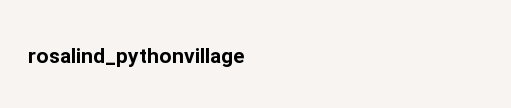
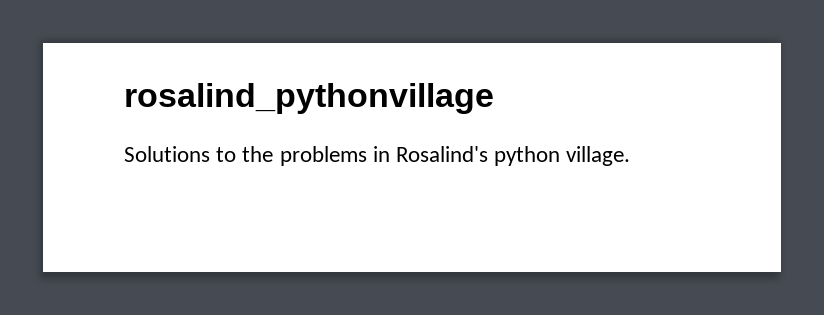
+ Solutions to the problems in Rosalind's python village.

